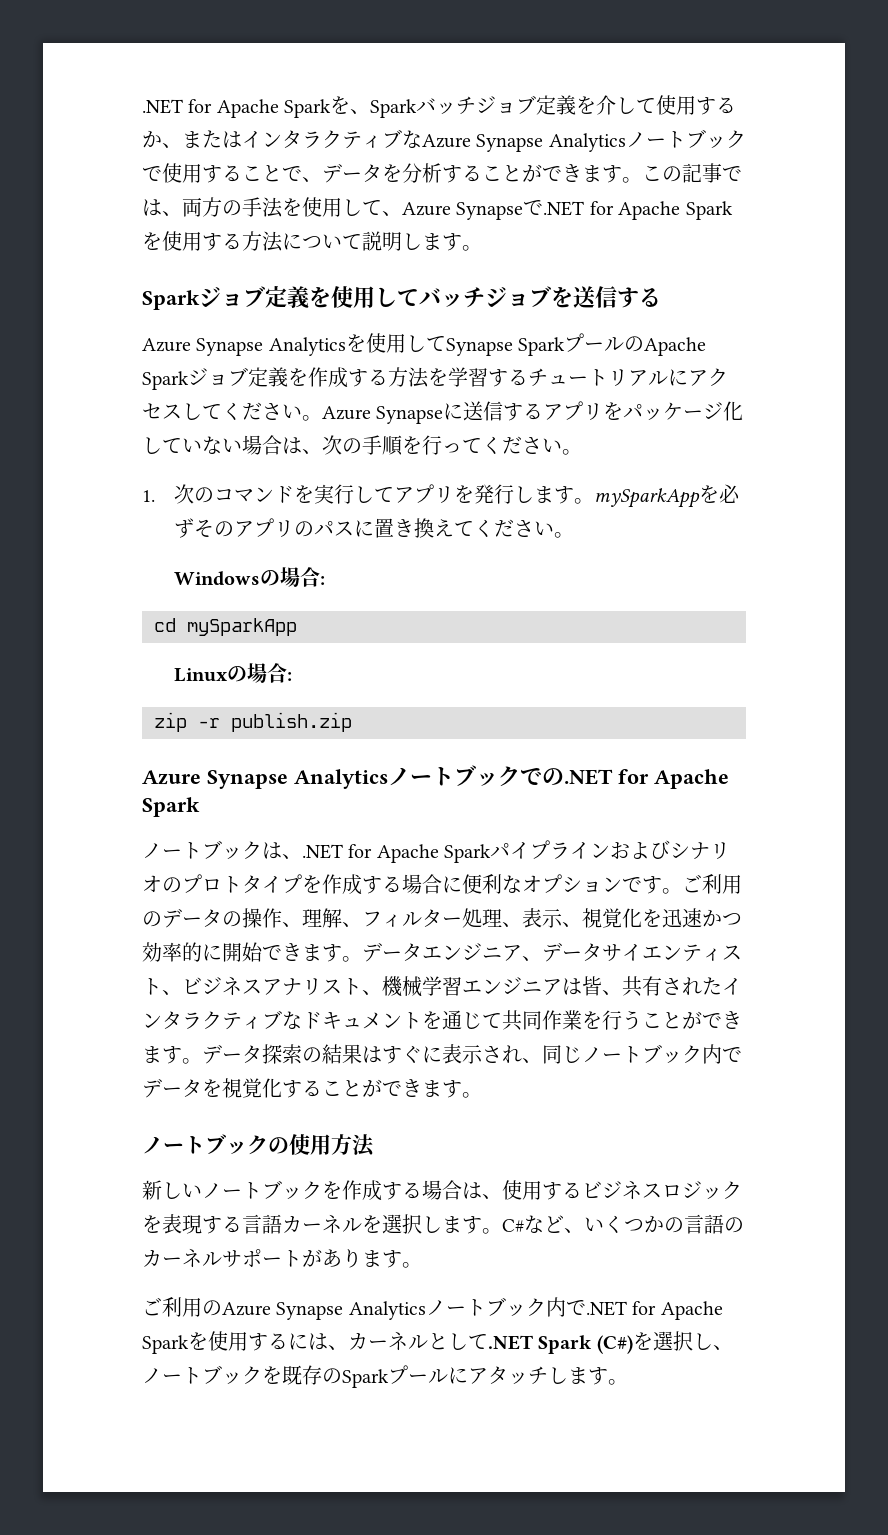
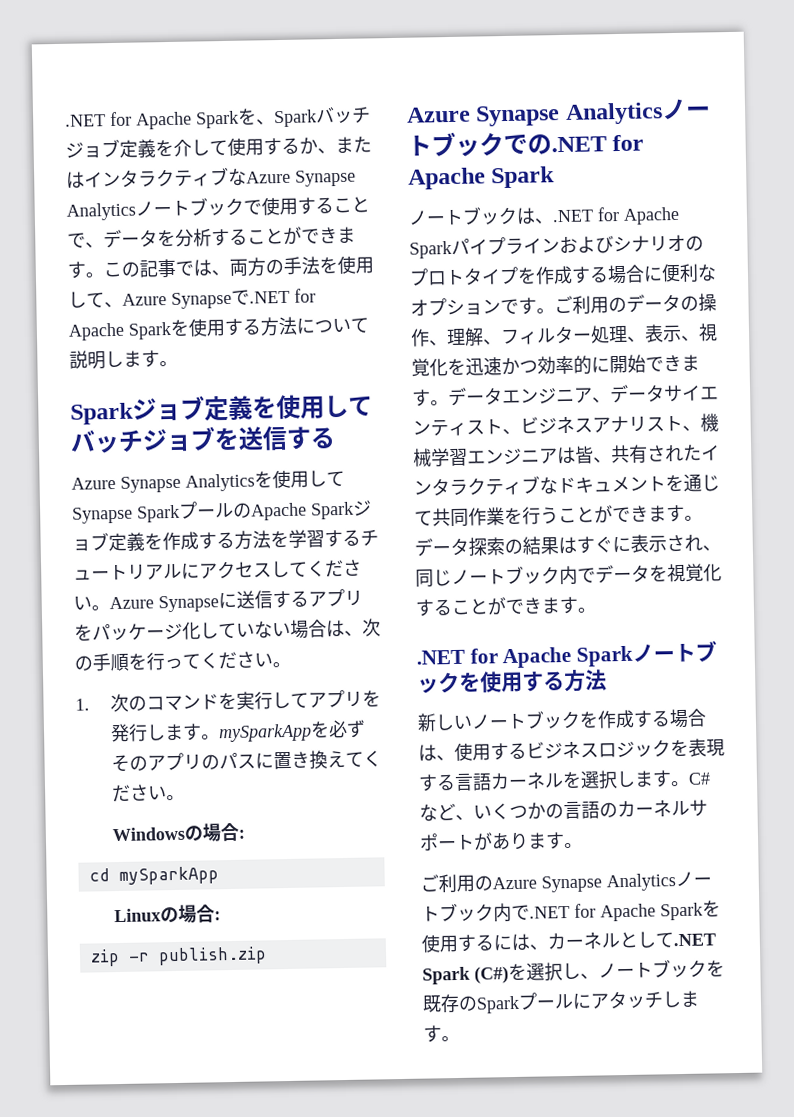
- ノートブックの使用方法
+ .NET for Apache Sparkノートブックを使用する方法

